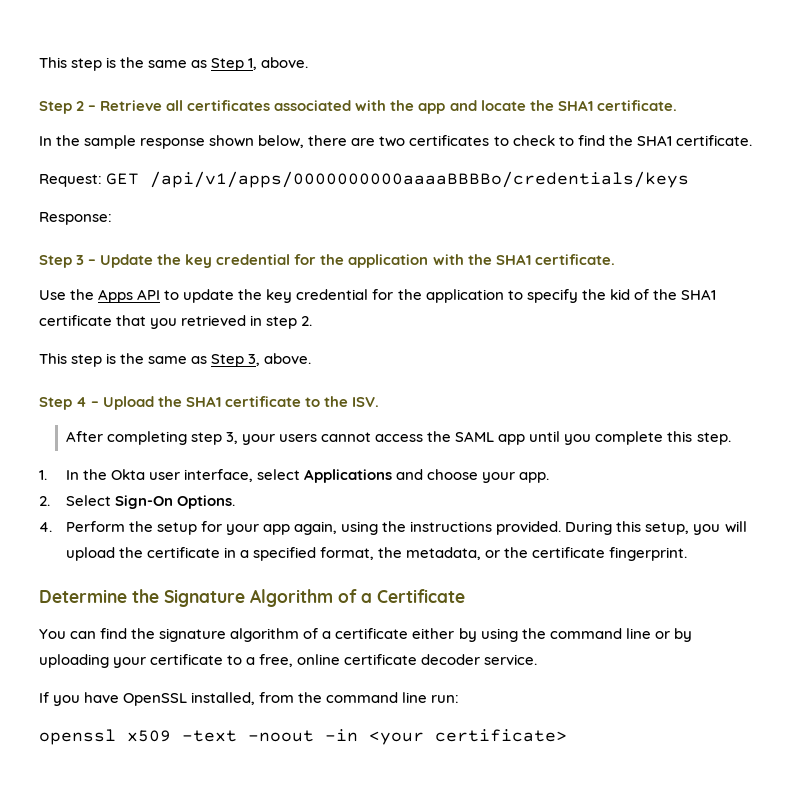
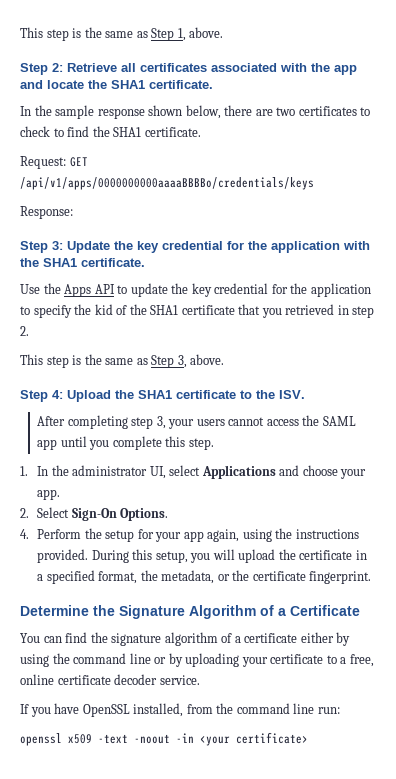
- Step 2 – Retrieve all certificates associated with the app and locate the SHA1 certificate.
+ Step 2: Retrieve all certificates associated with the app and locate the SHA1 certificate.
- Step 3 – Update the key credential for the application with the SHA1 certificate.
+ Step 3: Update the key credential for the application with the SHA1 certificate.
- Step 4 – Upload the SHA1 certificate to the ISV.
+ Step 4: Upload the SHA1 certificate to the ISV.
- 1. In the Okta user interface, select Applications and choose your app.
+ 1. In the administrator UI, select Applications and choose your app.

